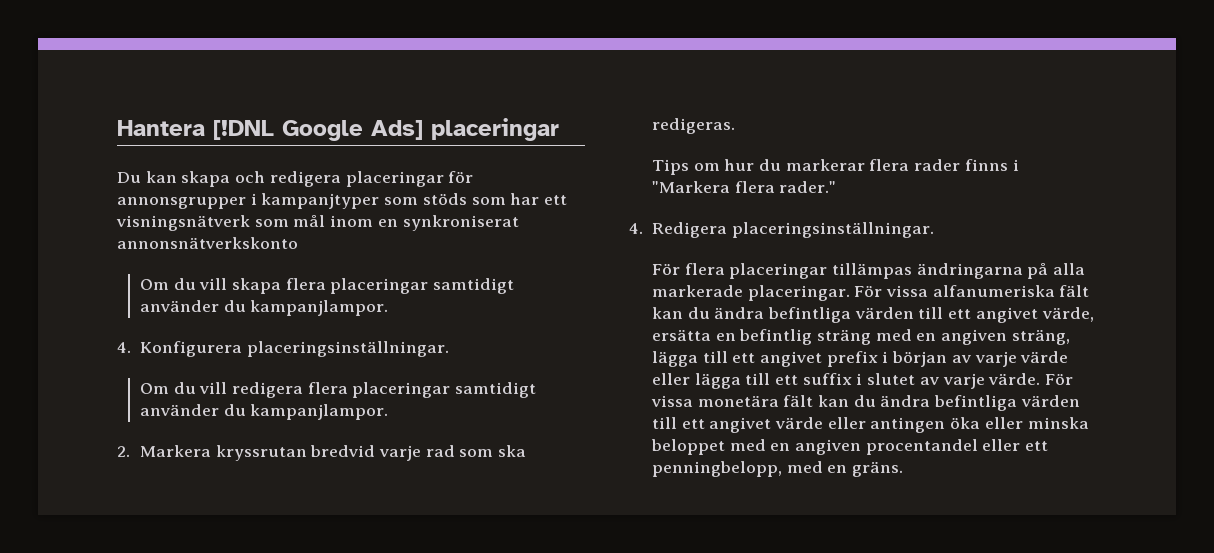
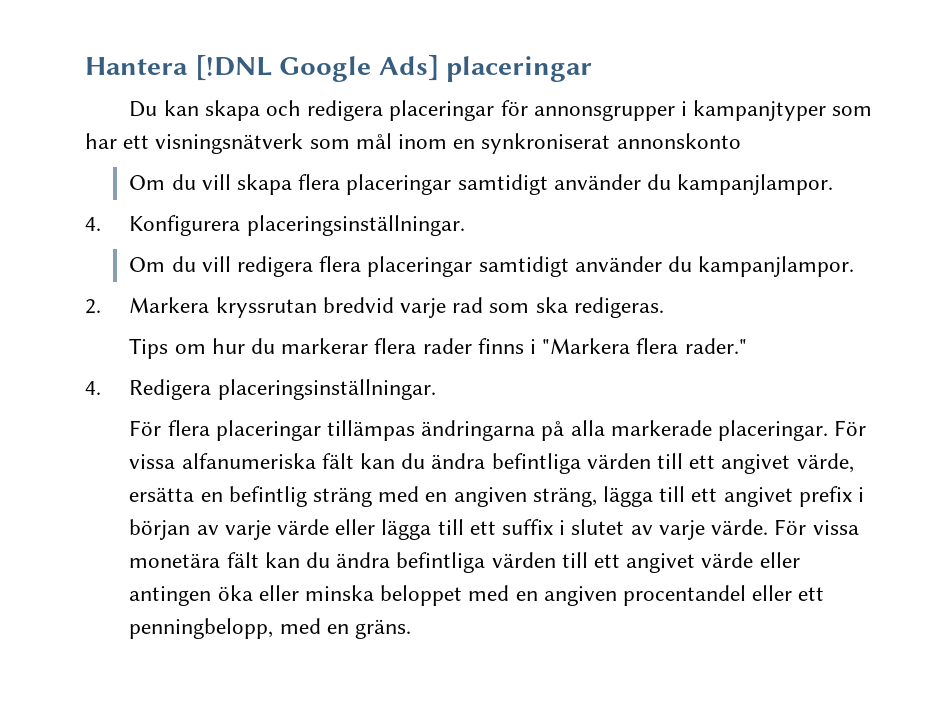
- Du kan skapa och redigera placeringar för annonsgrupper i kampanjtyper som stöds som har ett visningsnätverk som mål inom en synkroniserat annonsnätverkskonto
+ Du kan skapa och redigera placeringar för annonsgrupper i kampanjtyper som har ett visningsnätverk som mål inom en synkroniserat annonskonto

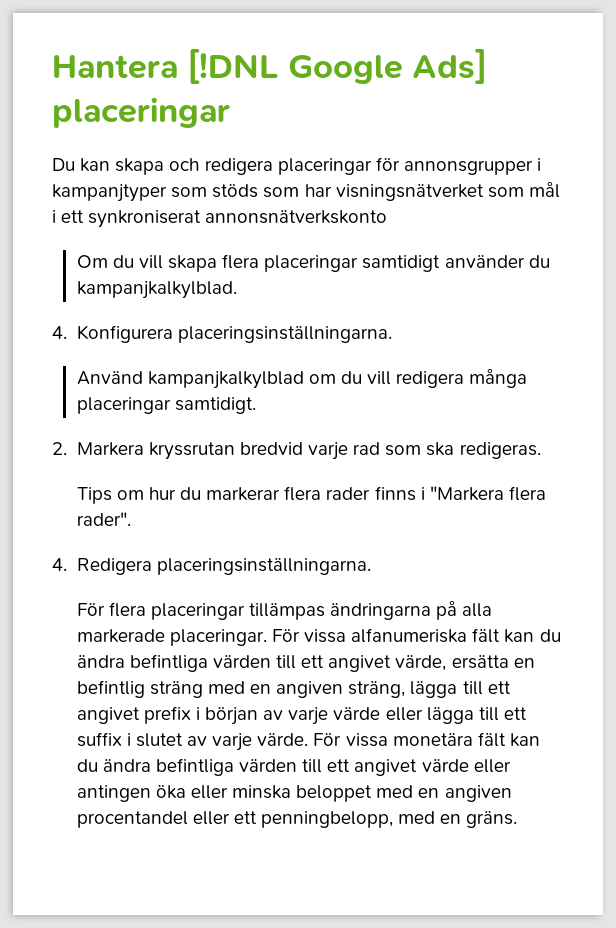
- Du kan skapa och redigera placeringar för annonsgrupper i kampanjtyper som har ett visningsnätverk som mål inom en synkroniserat annonskonto
+ Du kan skapa och redigera placeringar för annonsgrupper i kampanjtyper som stöds som har visningsnätverket som mål i ett synkroniserat annonsnätverkskonto
- Om du vill skapa flera placeringar samtidigt använder du kampanjlampor.
+ Om du vill skapa flera placeringar samtidigt använder du kampanjkalkylblad.
- 4. Konfigurera placeringsinställningar.
- Om du vill redigera flera placeringar samtidigt använder du kampanjlampor.
+ 4. Konfigurera placeringsinställningarna.
+ Använd kampanjkalkylblad om du vill redigera många placeringar samtidigt.
- Tips om hur du markerar flera rader finns i "Markera flera rader."
+ Tips om hur du markerar flera rader finns i "Markera flera rader".
- 4. Redigera placeringsinställningar.
+ 4. Redigera placeringsinställningarna.

